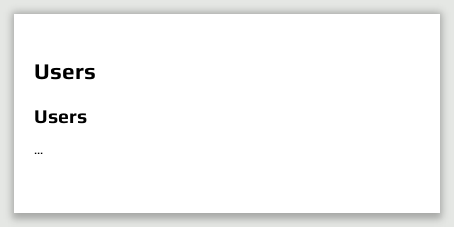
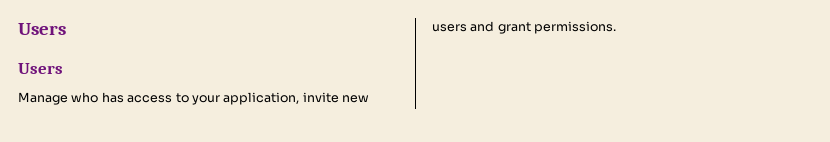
- ...
+ Manage who has access to your application, invite new users and grant permissions.

